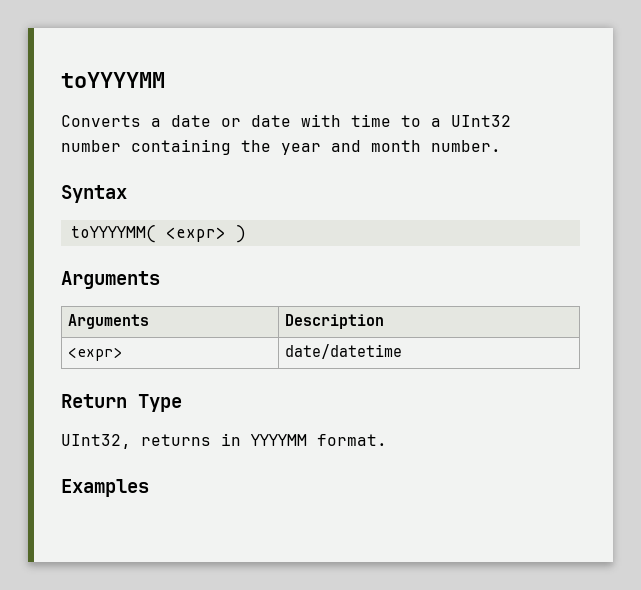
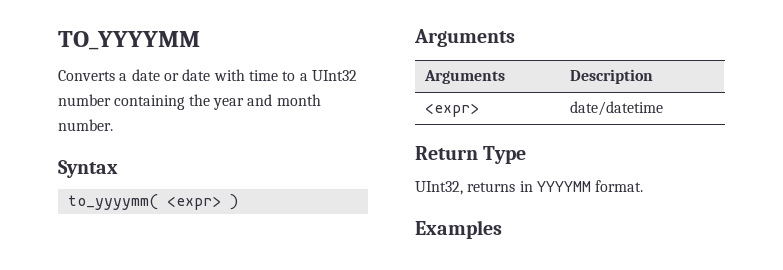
- toYYYYMM
+ TO_YYYYMM
- toYYYYMM( <expr> )
+ to_yyyymm( <expr> )

